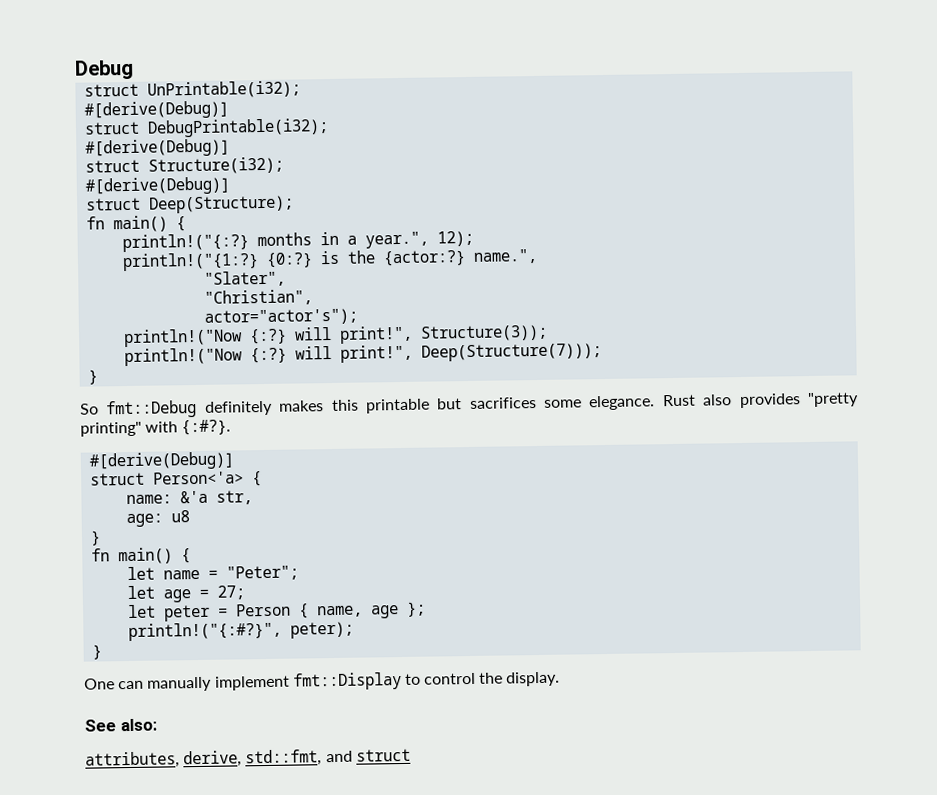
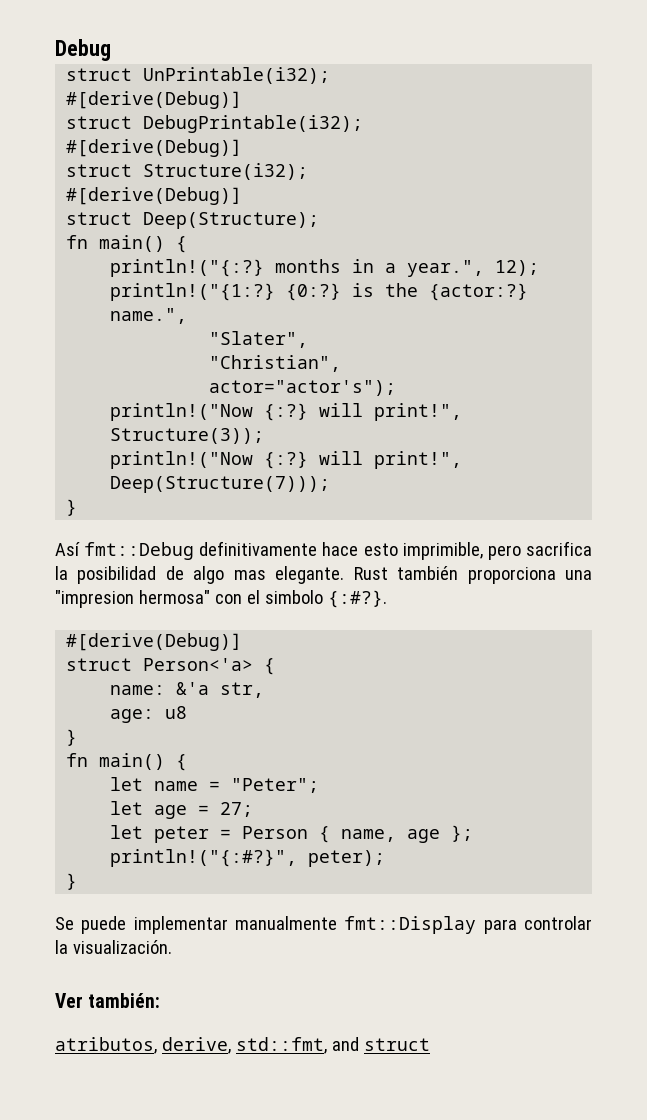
- So fmt::Debug definitely makes this printable but sacrifices some elegance. Rust also provides "pretty printing" with {:#?}.
+ Así fmt::Debug definitivamente hace esto imprimible, pero sacrifica la posibilidad de algo mas elegante. Rust también proporciona una "impresion hermosa" con el simbolo {:#?}.
- One can manually implement fmt::Display to control the display.
- See also:
- attributes, derive, std::fmt, and struct
+ Se puede implementar manualmente fmt::Display para controlar la visualización.
+ Ver también:
+ atributos, derive, std::fmt, and struct

